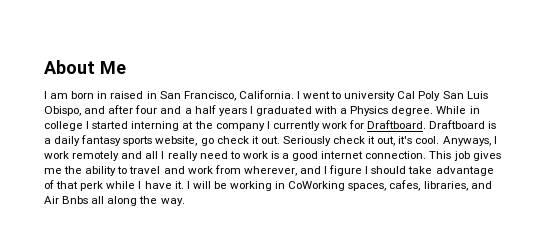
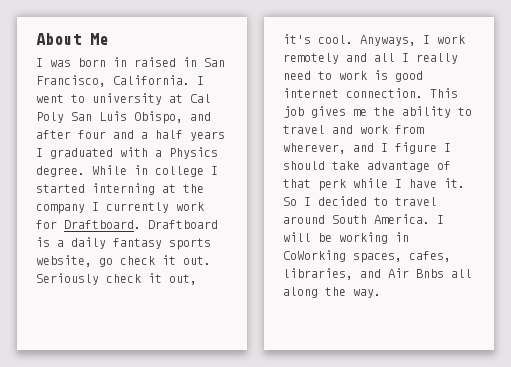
- I am born in raised in San Francisco, California.
+ I was born in raised in San Francisco, California.
- I went to university Cal Poly San Luis Obispo, and after four and a half years I graduated with a Physics degree.
+ I went to university at Cal Poly San Luis Obispo, and after four and a half years I graduated with a Physics degree.
- Anyways, I work remotely and all I really need to work is a good internet connection.
+ Anyways, I work remotely and all I really need to work is good internet connection.
+ So I decided to travel around South America.

